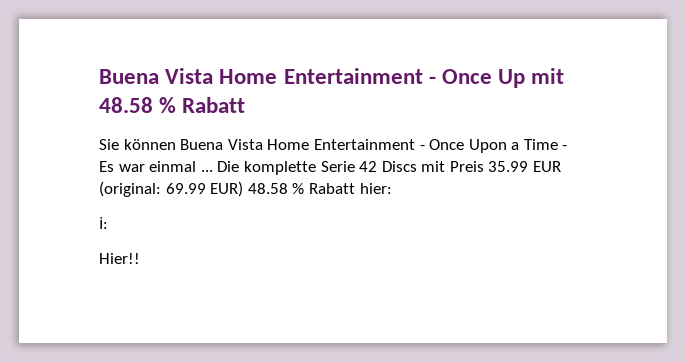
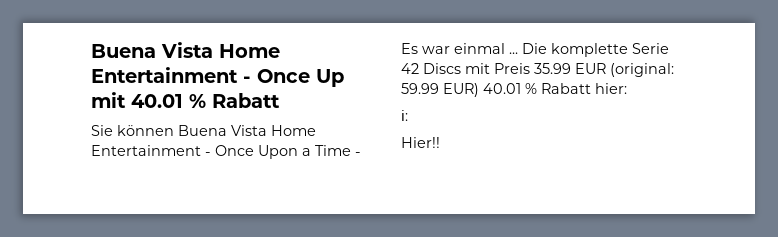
- Buena Vista Home Entertainment - Once Up mit 48.58 % Rabatt
+ Buena Vista Home Entertainment - Once Up mit 40.01 % Rabatt
- Die komplette Serie 42 Discs mit Preis 35.99 EUR (original: 69.99 EUR) 48.58 % Rabatt hier:
+ Die komplette Serie 42 Discs mit Preis 35.99 EUR (original: 59.99 EUR) 40.01 % Rabatt hier:

